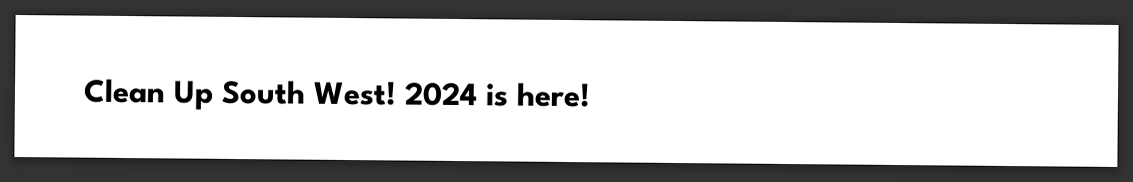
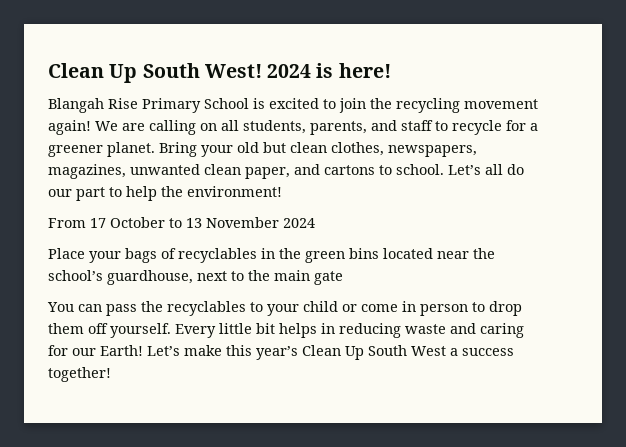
+ Blangah Rise Primary School is excited to join the recycling movement again! We are calling on all students, parents, and staff to recycle for a greener planet. Bring your old but clean clothes, newspapers, magazines, unwanted clean paper, and cartons to school. Let’s all do our part to help the environment!
+ From 17 October to 13 November 2024
+ Place your bags of recyclables in the green bins located near the school’s guardhouse, next to the main gate
+ You can pass the recyclables to your child or come in person to drop them off yourself. Every little bit helps in reducing waste and caring for our Earth! Let’s make this year’s Clean Up South West a success together!

